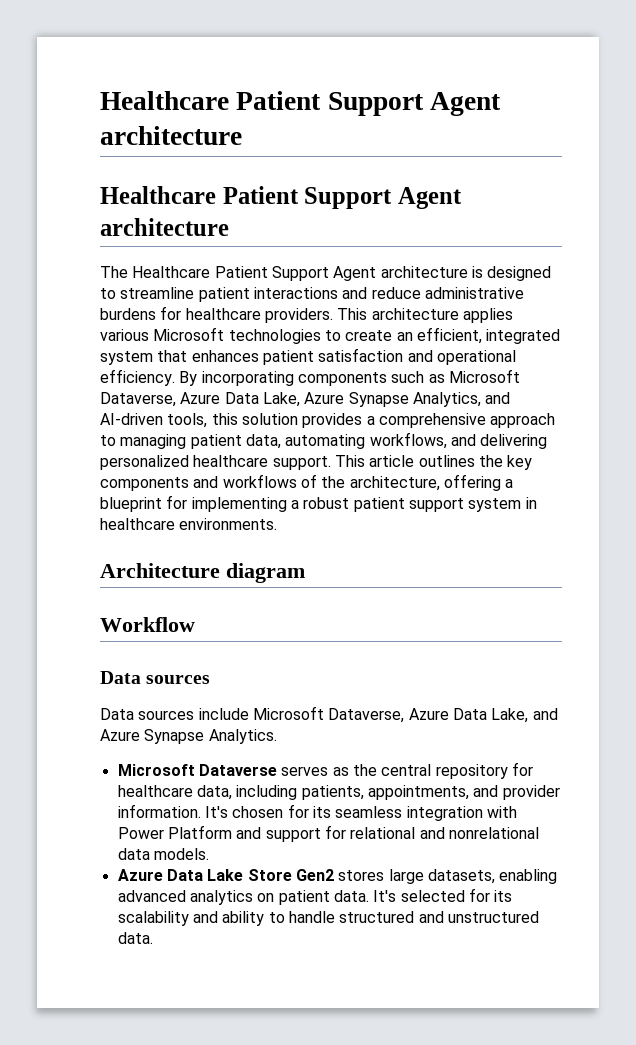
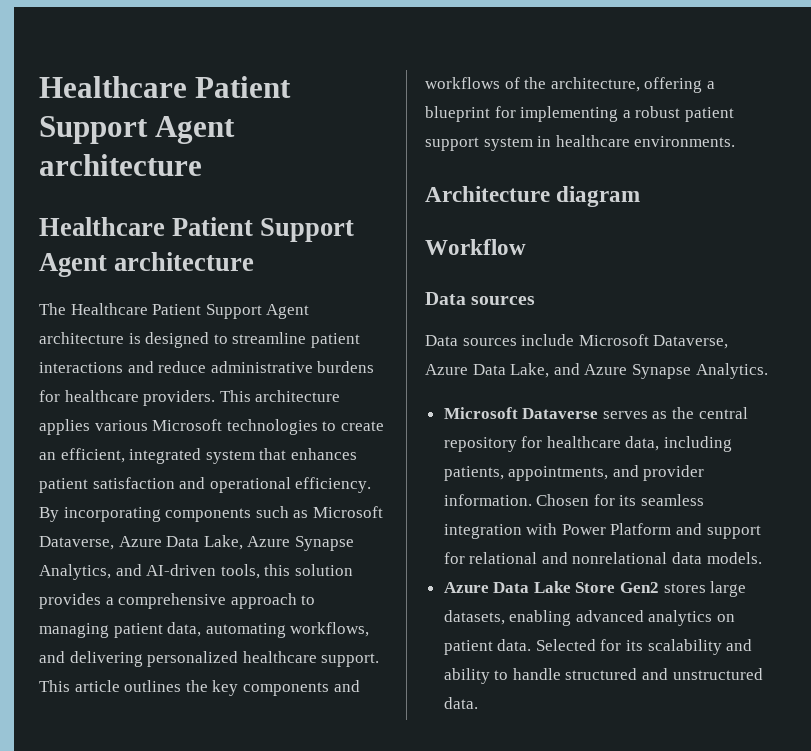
- It's chosen for its seamless integration with Power Platform and support for relational and nonrelational data models.
+ Chosen for its seamless integration with Power Platform and support for relational and nonrelational data models.
- It's selected for its scalability and ability to handle structured and unstructured data.
+ Selected for its scalability and ability to handle structured and unstructured data.

